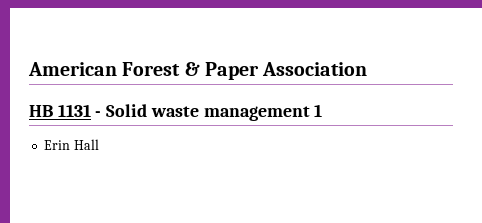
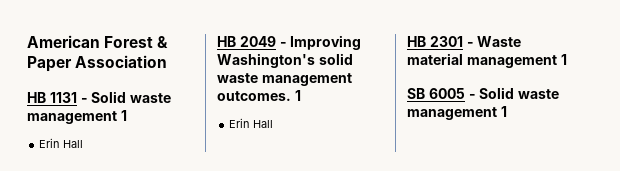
+ HB 2049 - Improving Washington's solid waste management outcomes. 1
+ Erin Hall
+ HB 2301 - Waste material management 1
+ SB 6005 - Solid waste management 1

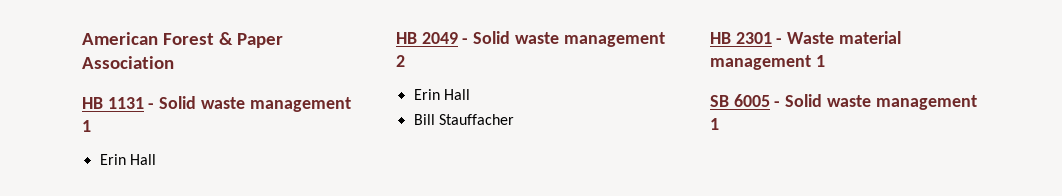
- HB 2049 - Improving Washington's solid waste management outcomes. 1
+ HB 2049 - Solid waste management 2
  Erin Hall
+ Bill Stauffacher

